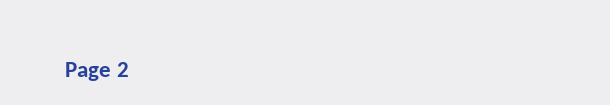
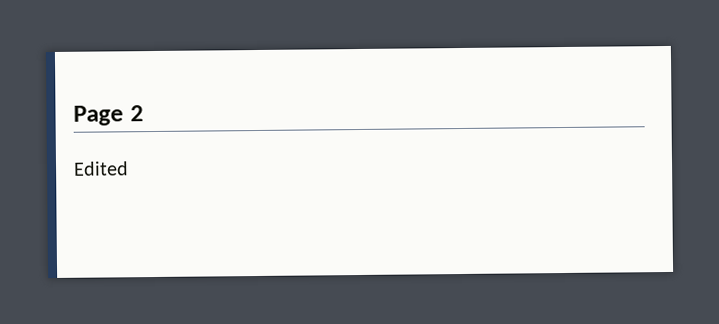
+ Edited

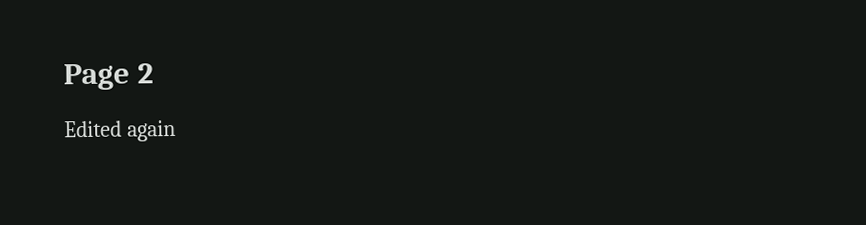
- Edited
+ Edited again

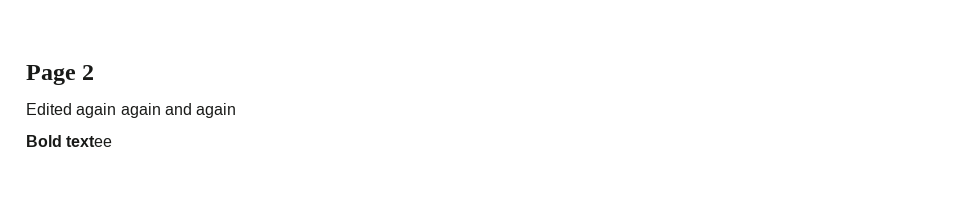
- Edited again
+ Edited again again and again
+ Bold textee

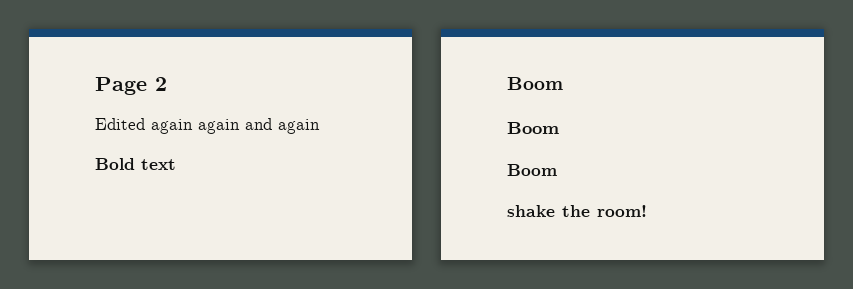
- Bold textee
+ Bold text
+ Boom
+ Boom
+ Boom
+ shake the room!

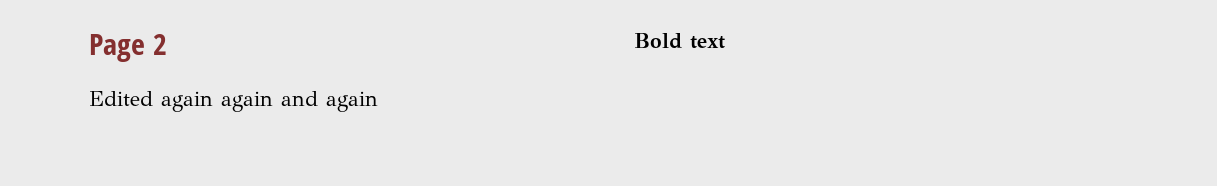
  Bold text
- Boom
- Boom
- Boom
- shake the room!

